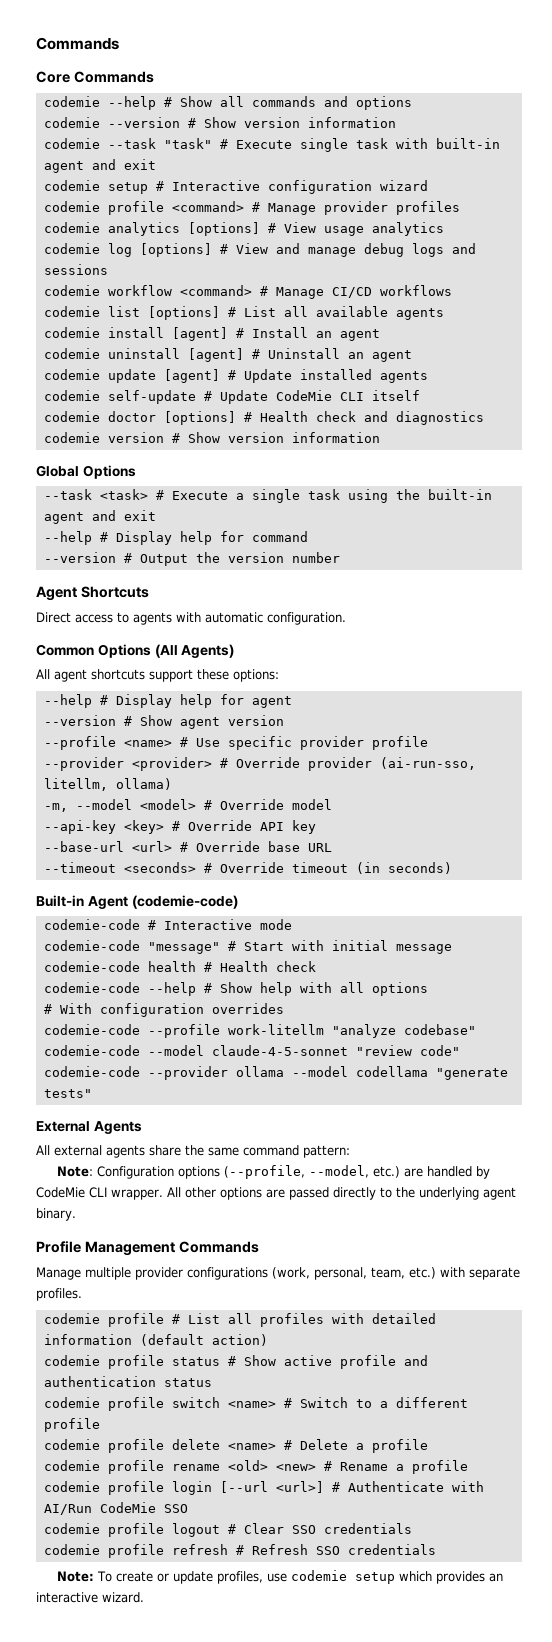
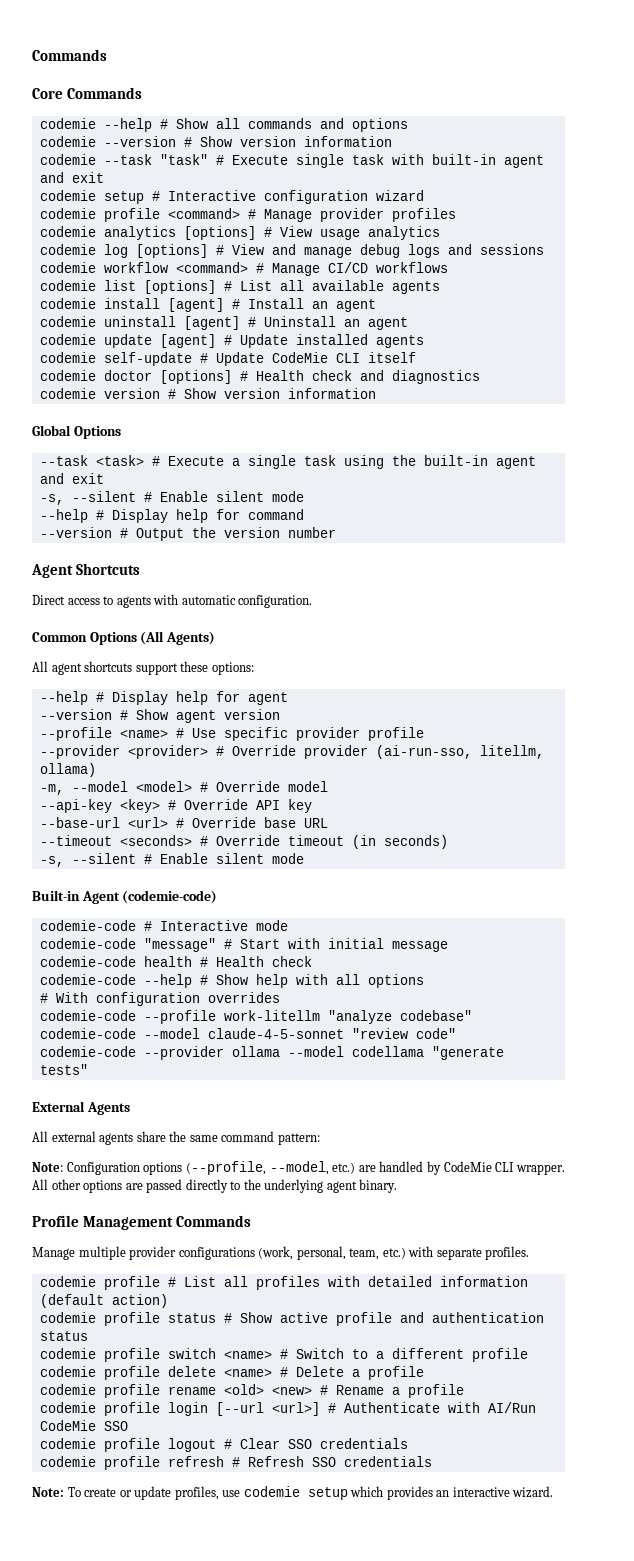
  --task <task> # Execute a single task using the built-in agent and exit
+ -s, --silent # Enable silent mode
  --timeout <seconds> # Override timeout (in seconds)
+ -s, --silent # Enable silent mode

